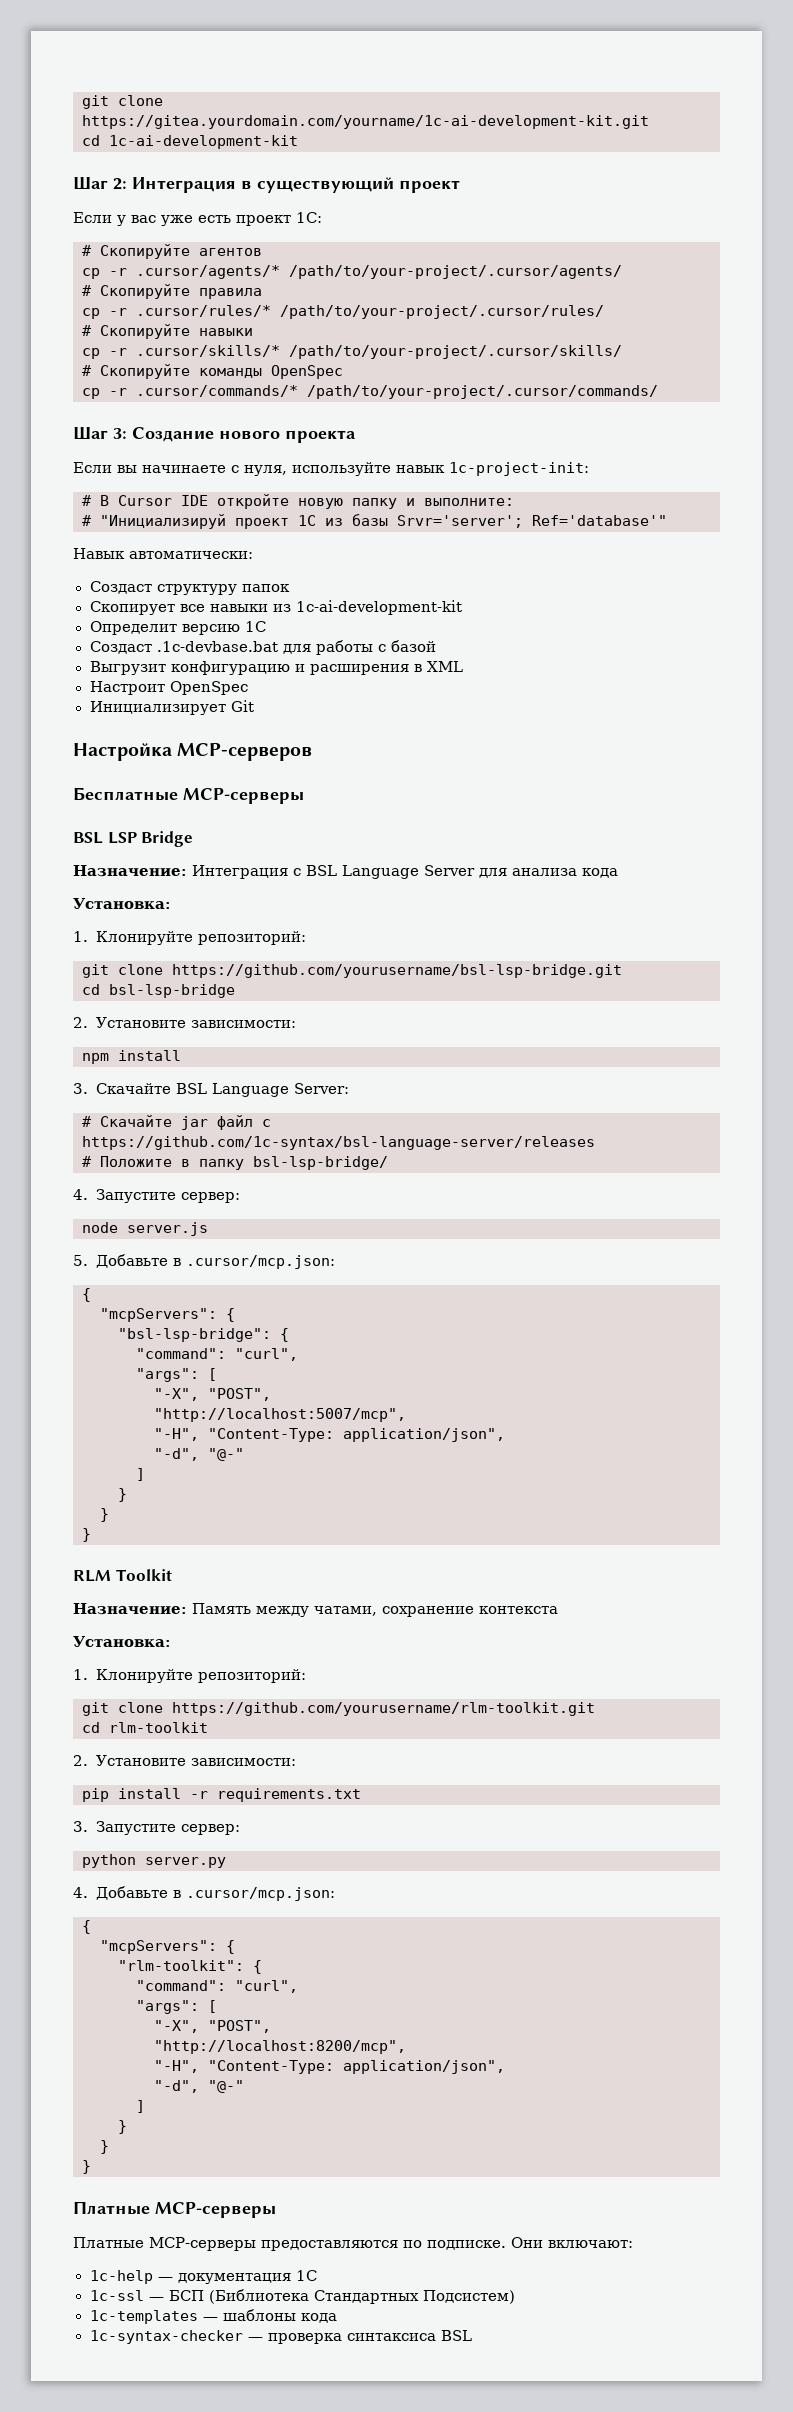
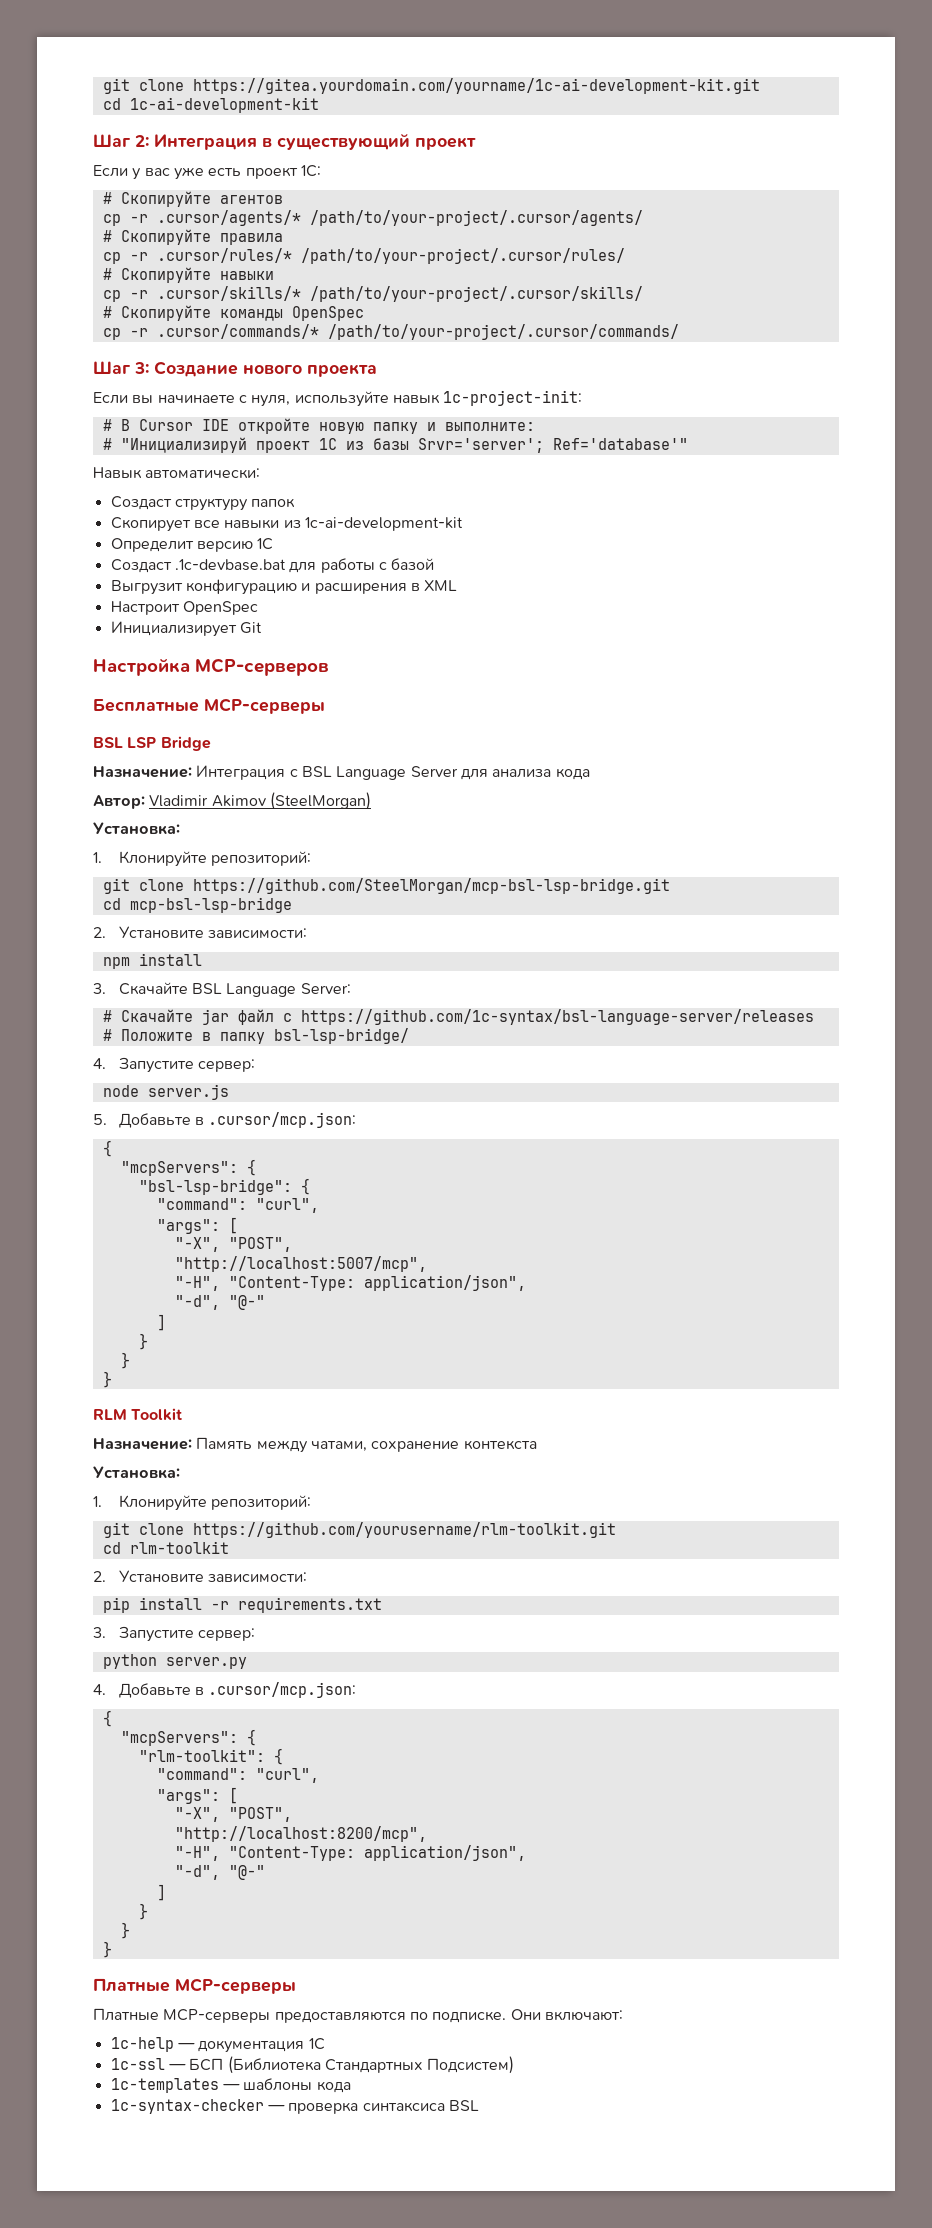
  Назначение: Интеграция с BSL Language Server для анализа кода
+ Автор: Vladimir Akimov (SteelMorgan)
  Установка:
  1. Клонируйте репозиторий:
- git clone https://github.com/yourusername/bsl-lsp-bridge.git
- cd bsl-lsp-bridge
+ git clone https://github.com/SteelMorgan/mcp-bsl-lsp-bridge.git
+ cd mcp-bsl-lsp-bridge

